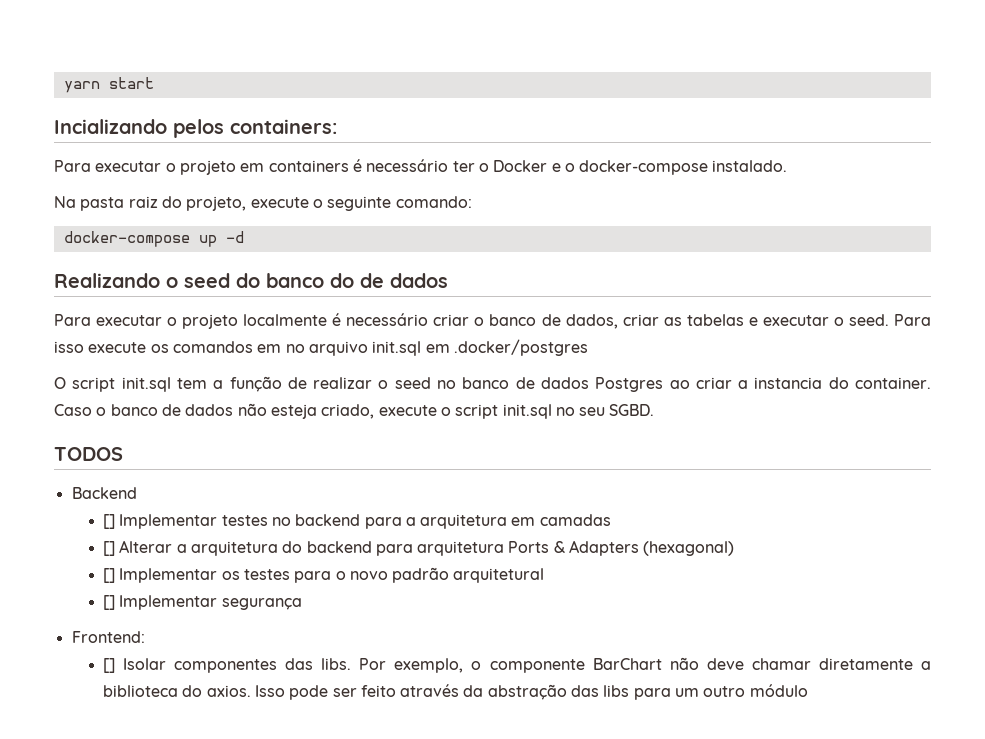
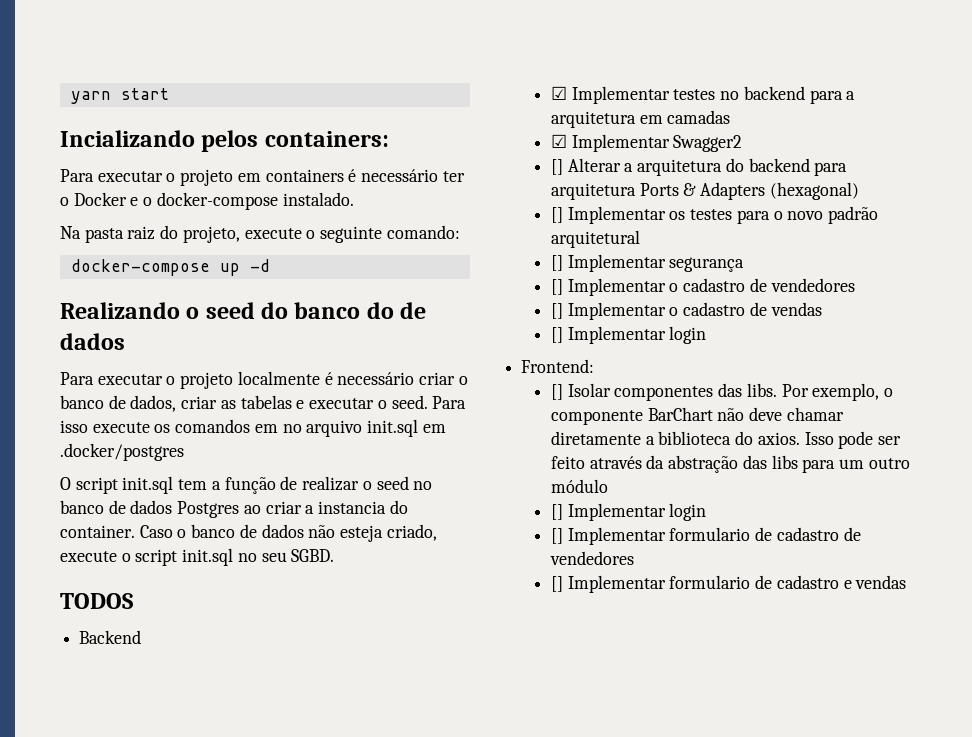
- [] Implementar testes no backend para a arquitetura em camadas
+ ☑ Implementar testes no backend para a arquitetura em camadas
+ ☑ Implementar Swagger2
+ [] Implementar o cadastro de vendedores
+ [] Implementar o cadastro de vendas
+ [] Implementar login
  Isso pode ser feito através da abstração das libs para um outro módulo
+ [] Implementar login
+ [] Implementar formulario de cadastro de vendedores
+ [] Implementar formulario de cadastro e vendas

